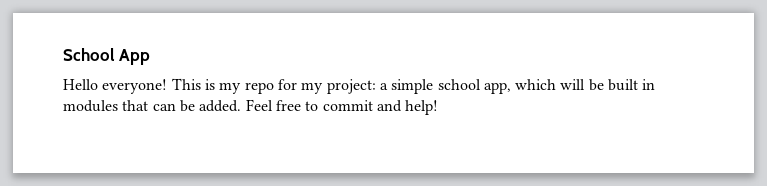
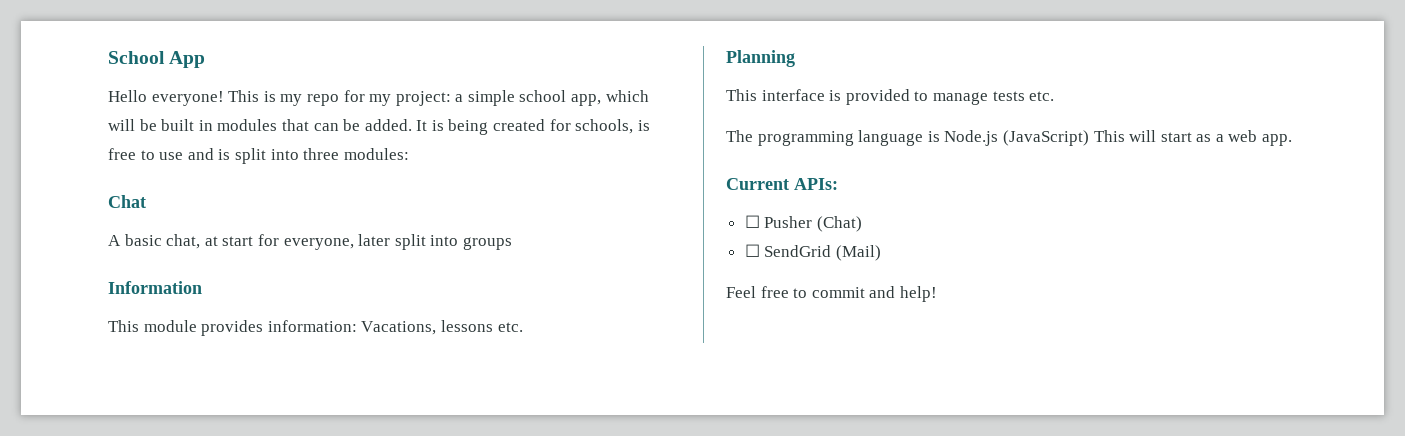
- This is my repo for my project: a simple school app, which will be built in modules that can be added. Feel free to commit and help!
+ This is my repo for my project: a simple school app, which will be built in modules that can be added. It is being created for schools, is free to use and is split into three modules:
+ Chat
+ A basic chat, at start for everyone, later split into groups
+ Information
+ This module provides information: Vacations, lessons etc.
+ Planning
+ This interface is provided to manage tests etc.
+ The programming language is Node.js (JavaScript) This will start as a web app.
+ Current APIs:
+ ☐ Pusher (Chat)
+ ☐ SendGrid (Mail)
+ Feel free to commit and help!

